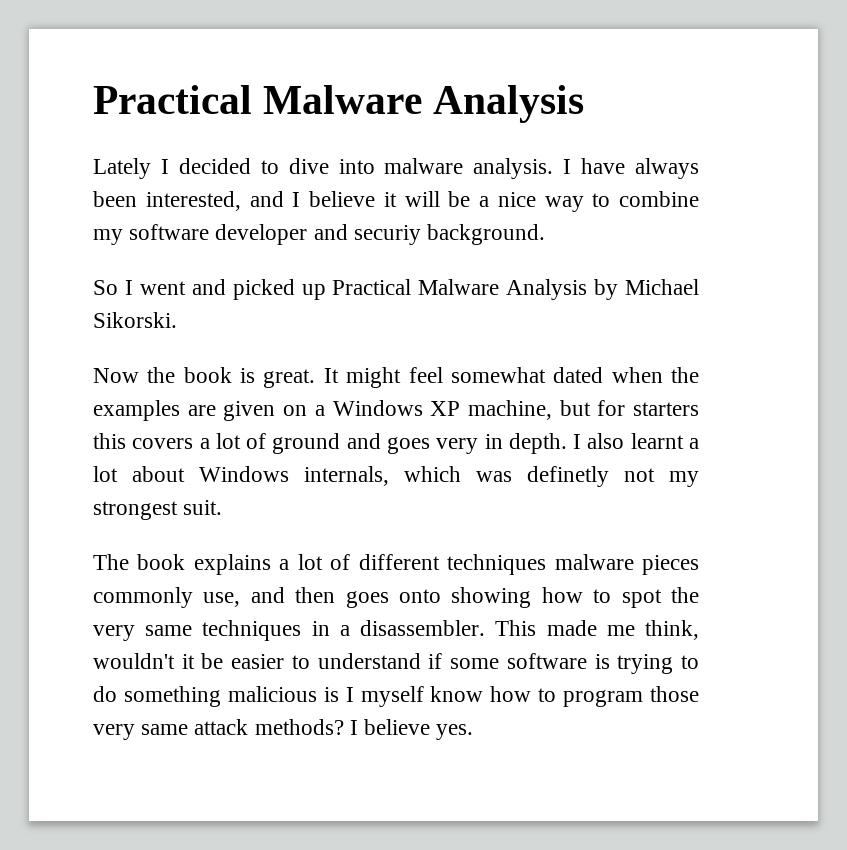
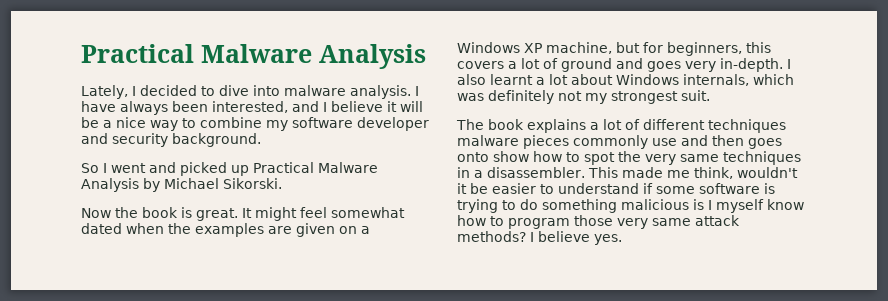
- Lately I decided to dive into malware analysis.
+ Lately, I decided to dive into malware analysis.
- I have always been interested, and I believe it will be a nice way to combine my software developer and securiy background.
+ I have always been interested, and I believe it will be a nice way to combine my software developer and security background.
- It might feel somewhat dated when the examples are given on a Windows XP machine, but for starters this covers a lot of ground and goes very in depth.
+ It might feel somewhat dated when the examples are given on a Windows XP machine, but for beginners, this covers a lot of ground and goes very in-depth.
- I also learnt a lot about Windows internals, which was definetly not my strongest suit.
+ I also learnt a lot about Windows internals, which was definitely not my strongest suit.
- The book explains a lot of different techniques malware pieces commonly use, and then goes onto showing how to spot the very same techniques in a disassembler.
+ The book explains a lot of different techniques malware pieces commonly use and then goes onto show how to spot the very same techniques in a disassembler.

